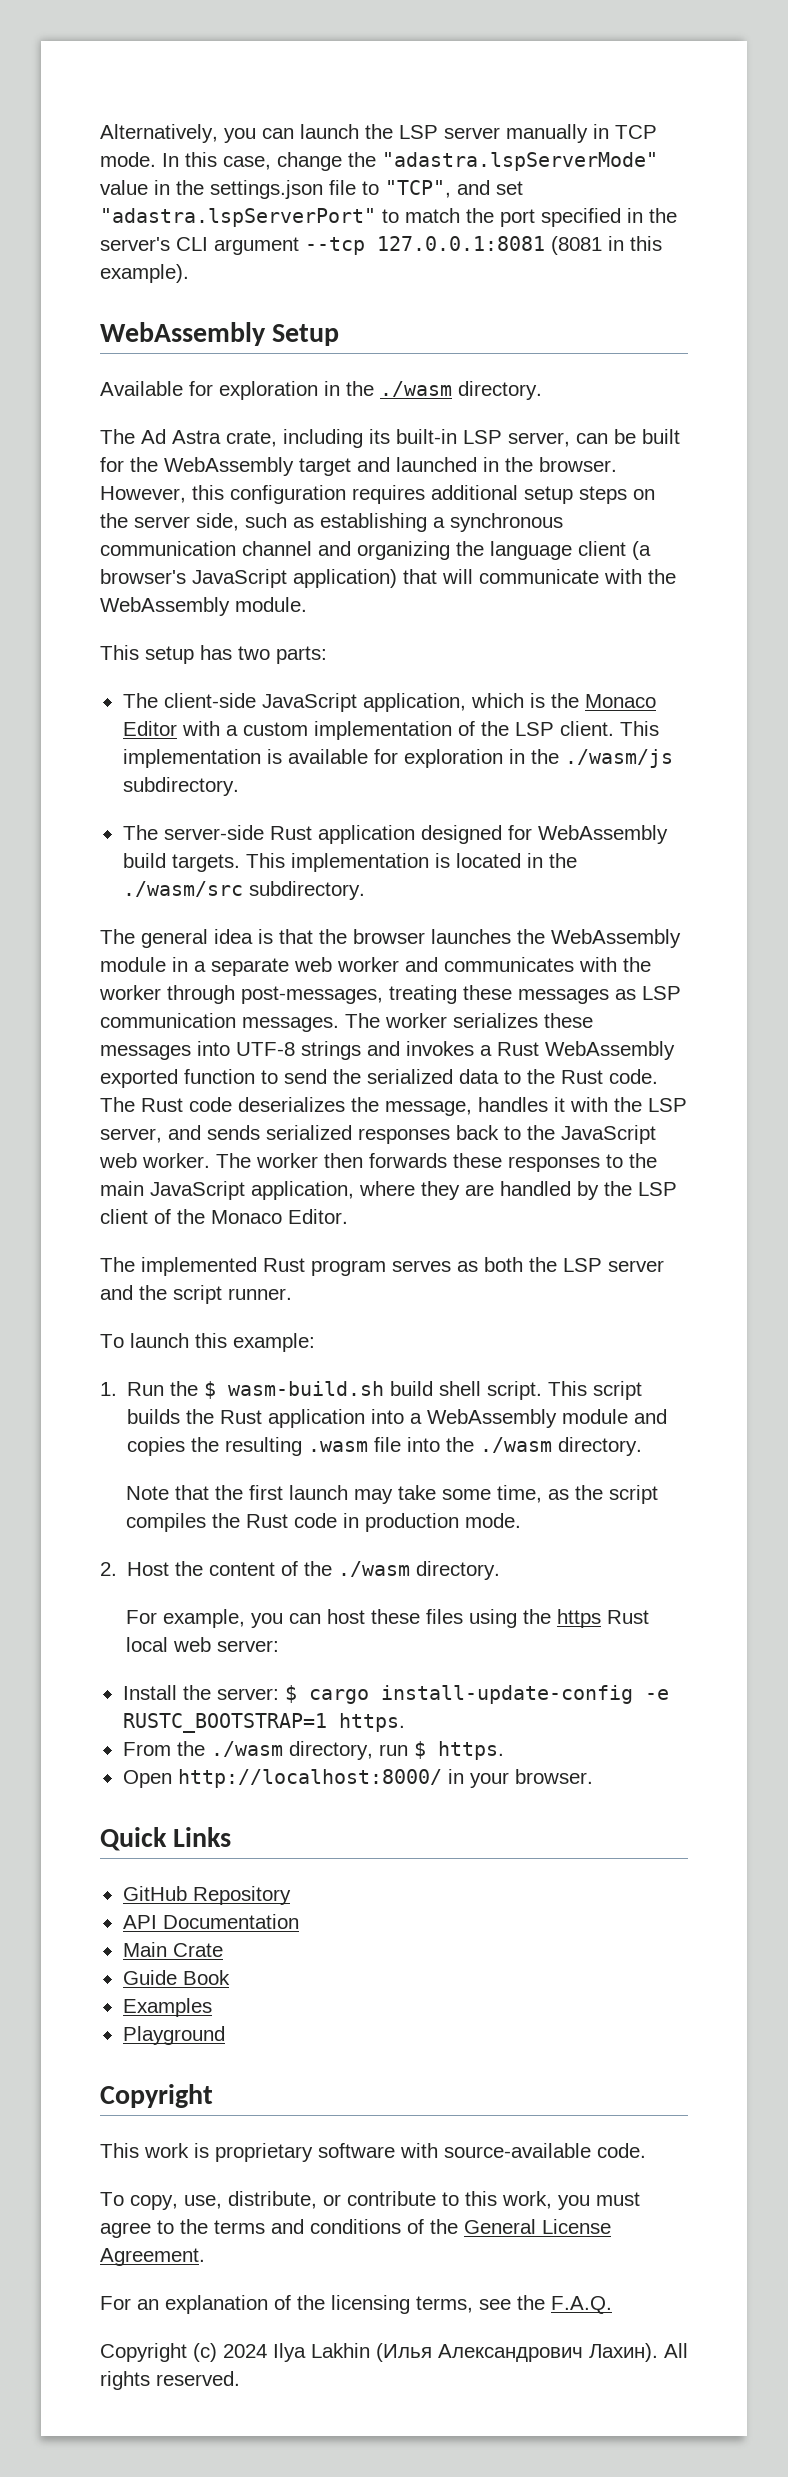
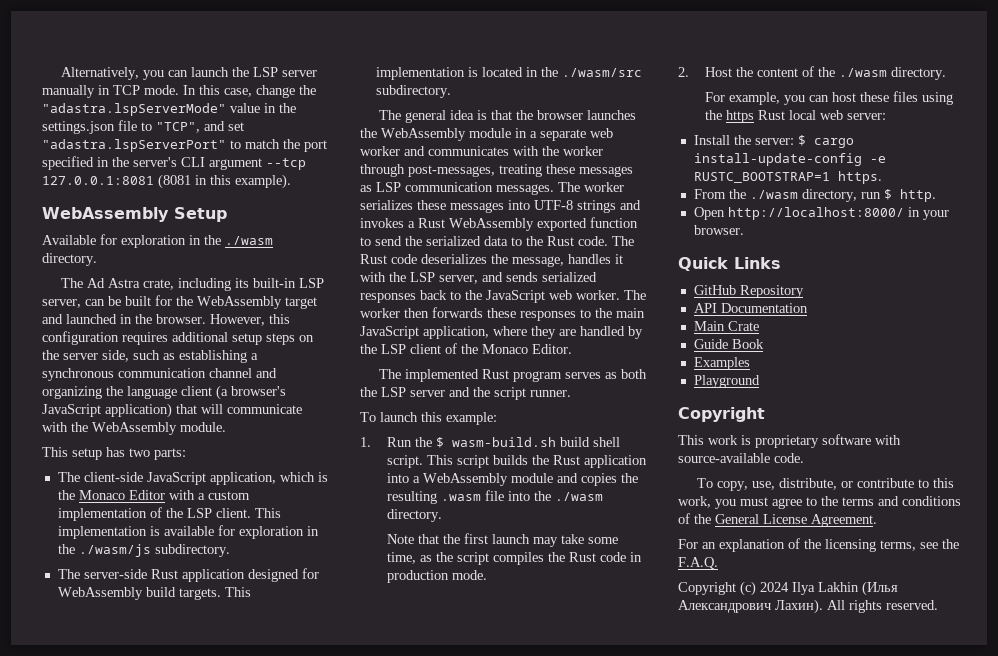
- From the ./wasm directory, run $ https.
+ From the ./wasm directory, run $ http.

